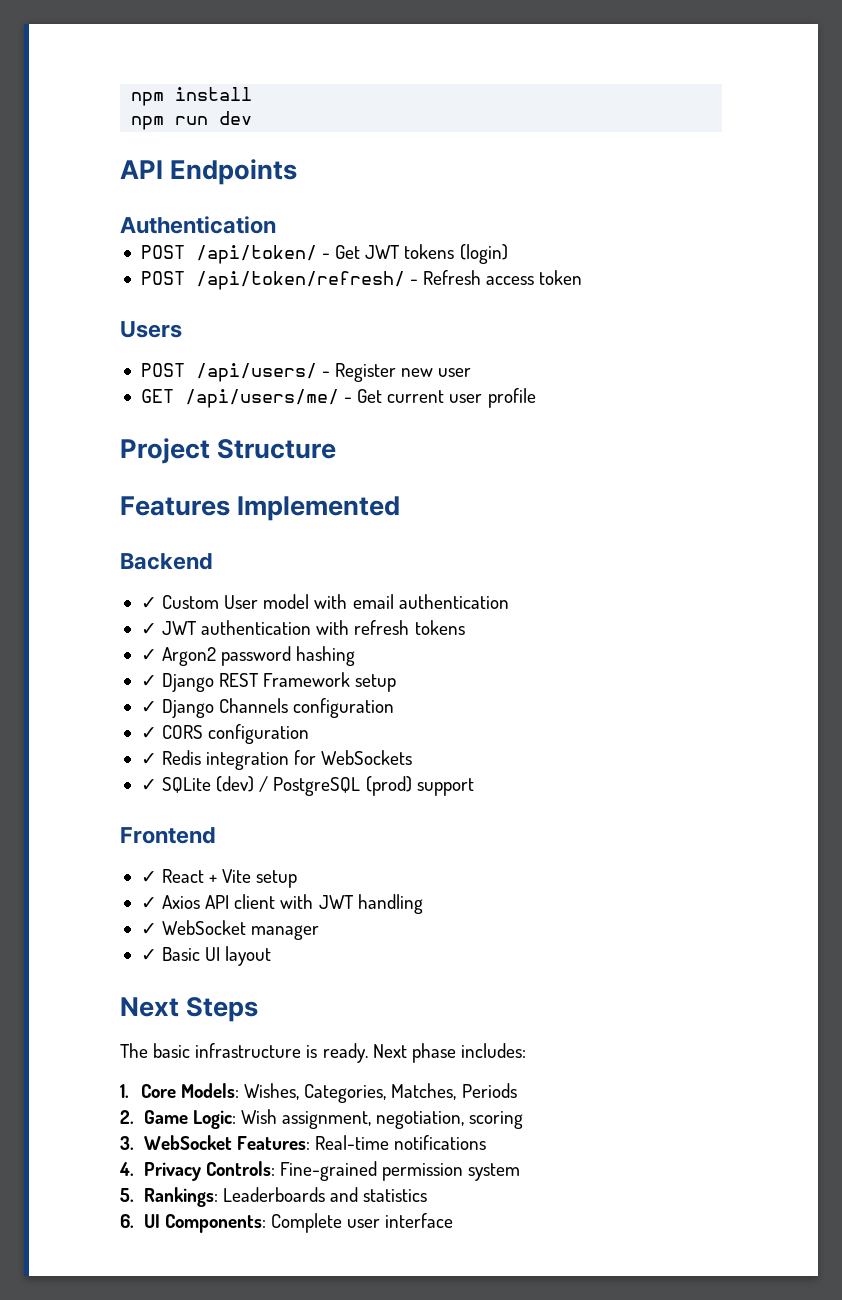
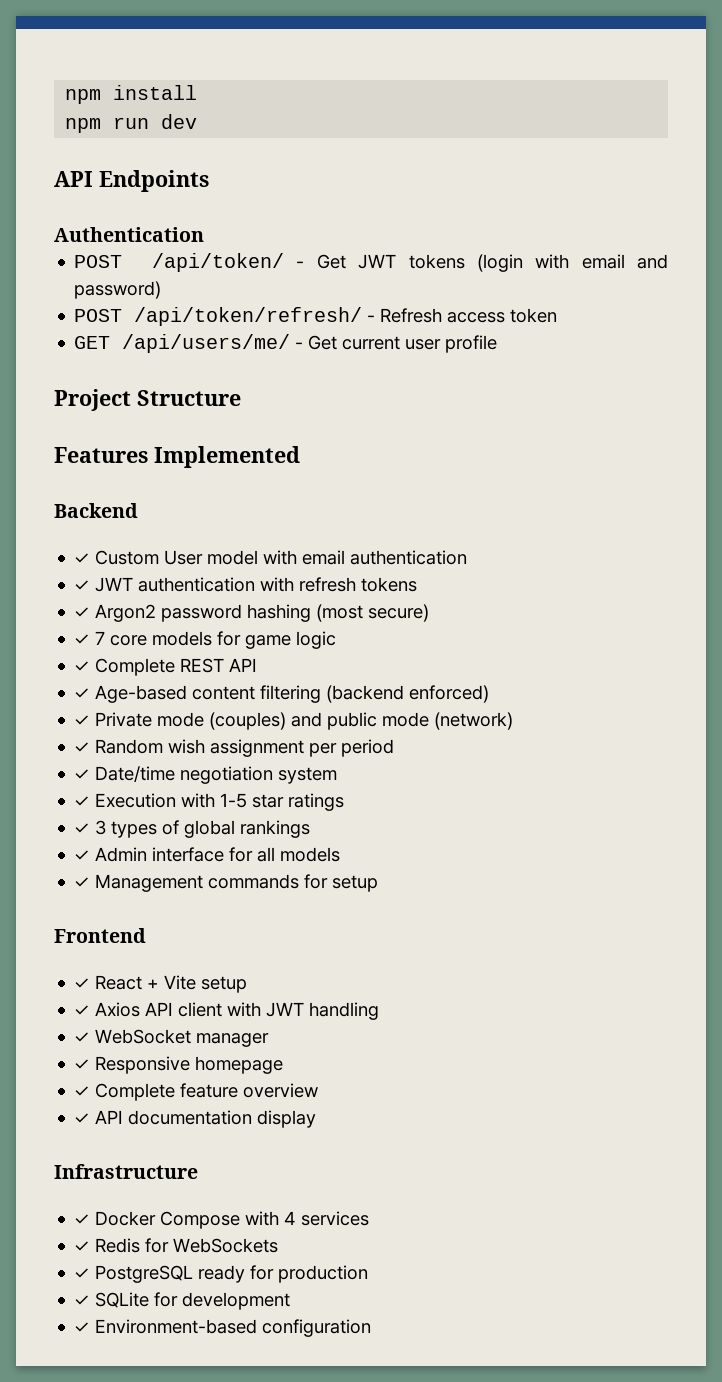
- POST /api/token/ - Get JWT tokens (login)
+ POST /api/token/ - Get JWT tokens (login with email and password)
- Users
- POST /api/users/ - Register new user
- ✓ Argon2 password hashing
- ✓ Django REST Framework setup
- ✓ Django Channels configuration
- ✓ CORS configuration
- ✓ Redis integration for WebSockets
- ✓ SQLite (dev) / PostgreSQL (prod) support
+ ✓ Argon2 password hashing (most secure)
+ ✓ 7 core models for game logic
+ ✓ Complete REST API
+ ✓ Age-based content filtering (backend enforced)
+ ✓ Private mode (couples) and public mode (network)
+ ✓ Random wish assignment per period
+ ✓ Date/time negotiation system
+ ✓ Execution with 1-5 star ratings
+ ✓ 3 types of global rankings
+ ✓ Admin interface for all models
+ ✓ Management commands for setup
- ✓ Basic UI layout
- Next Steps
- The basic infrastructure is ready. Next phase includes:
- 1. Core Models: Wishes, Categories, Matches, Periods
- 2. Game Logic: Wish assignment, negotiation, scoring
- 3. WebSocket Features: Real-time notifications
- 4. Privacy Controls: Fine-grained permission system
- 5. Rankings: Leaderboards and statistics
- 6. UI Components: Complete user interface
+ ✓ Responsive homepage
+ ✓ Complete feature overview
+ ✓ API documentation display
+ Infrastructure
+ ✓ Docker Compose with 4 services
+ ✓ Redis for WebSockets
+ ✓ PostgreSQL ready for production
+ ✓ SQLite for development
+ ✓ Environment-based configuration

